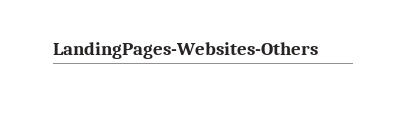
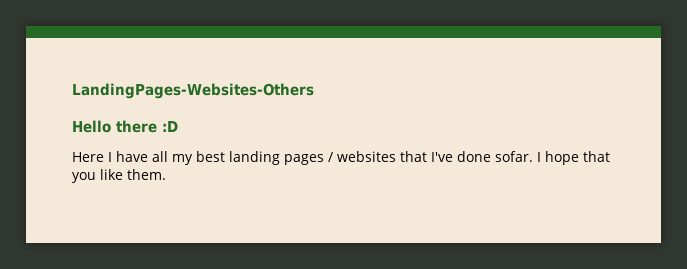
+ Hello there :D
+ Here I have all my best landing pages / websites that I've done sofar. I hope that you like them.

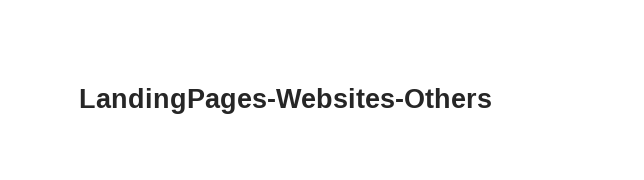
- Hello there :D
- Here I have all my best landing pages / websites that I've done sofar. I hope that you like them.

